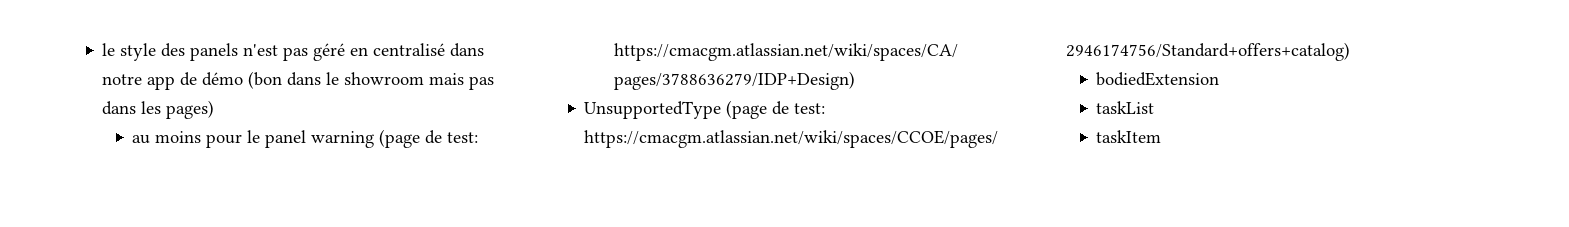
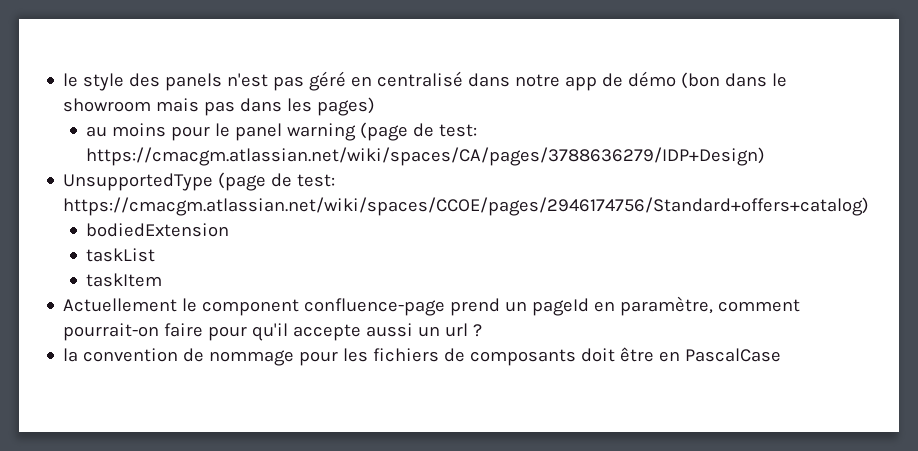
+ Actuellement le component confluence-page prend un pageId en paramètre, comment pourrait-on faire pour qu'il accepte aussi un url ?
+ la convention de nommage pour les fichiers de composants doit être en PascalCase

